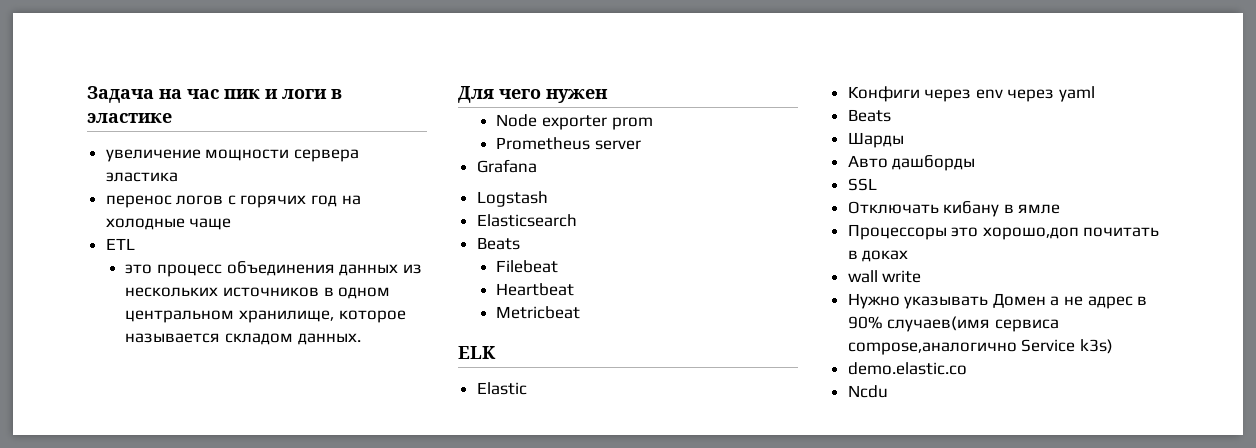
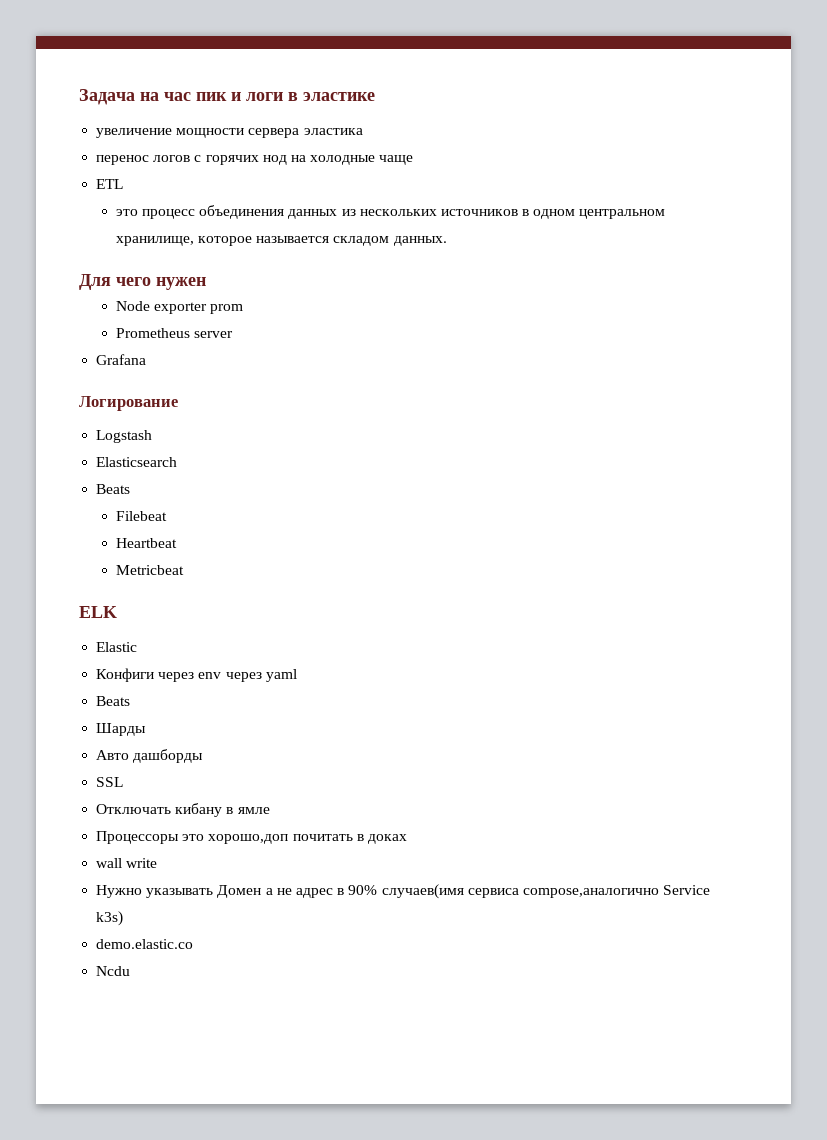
- перенос логов с горячих год на холодные чаще
+ перенос логов с горячих нод на холодные чаще
+ Логирование

